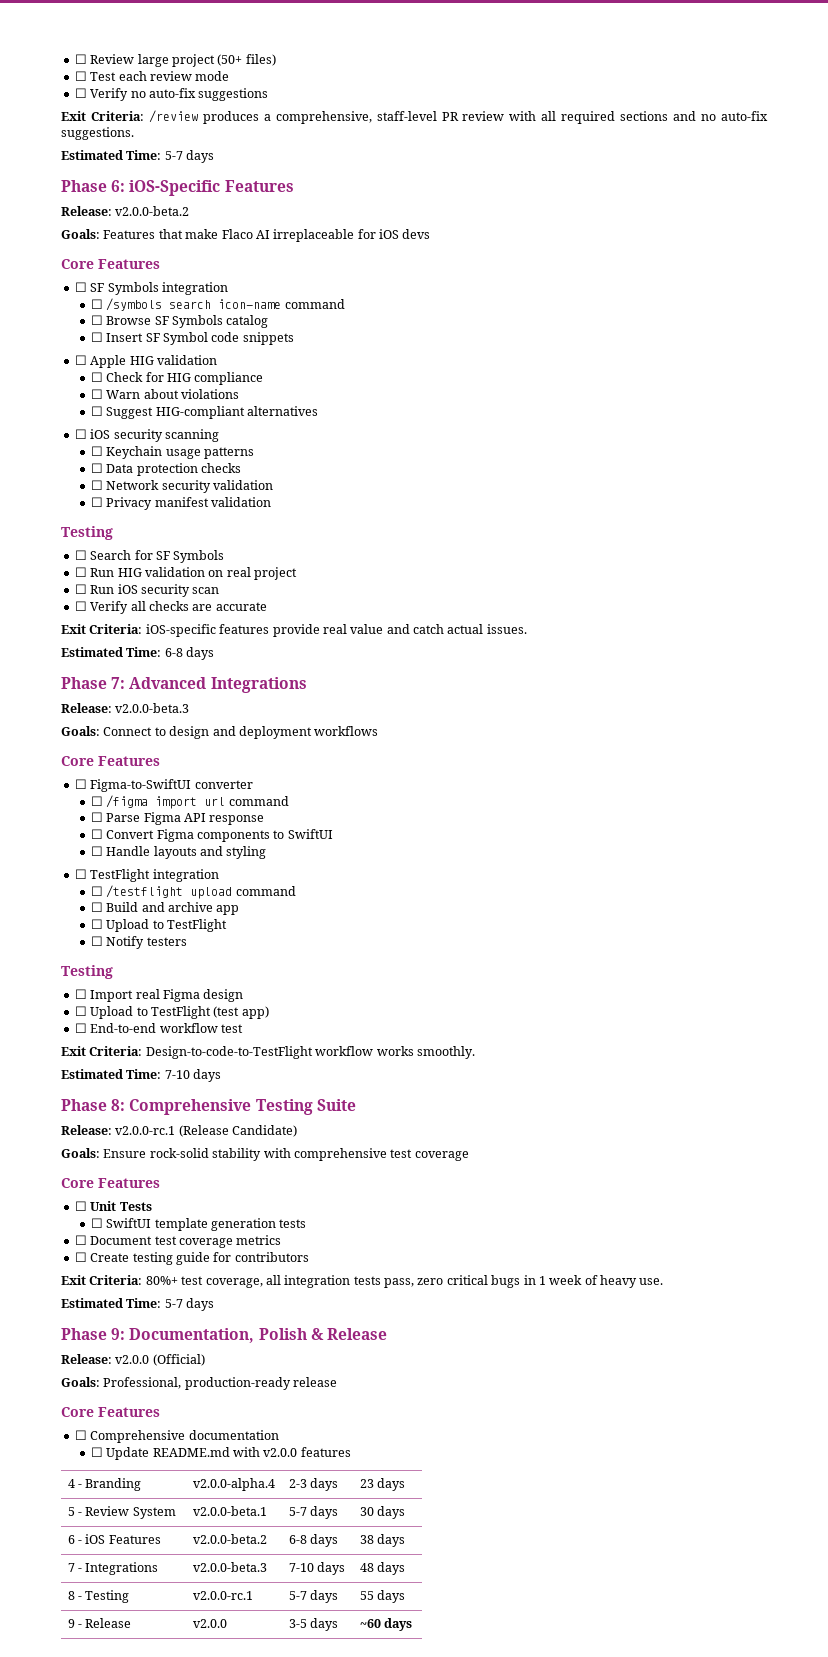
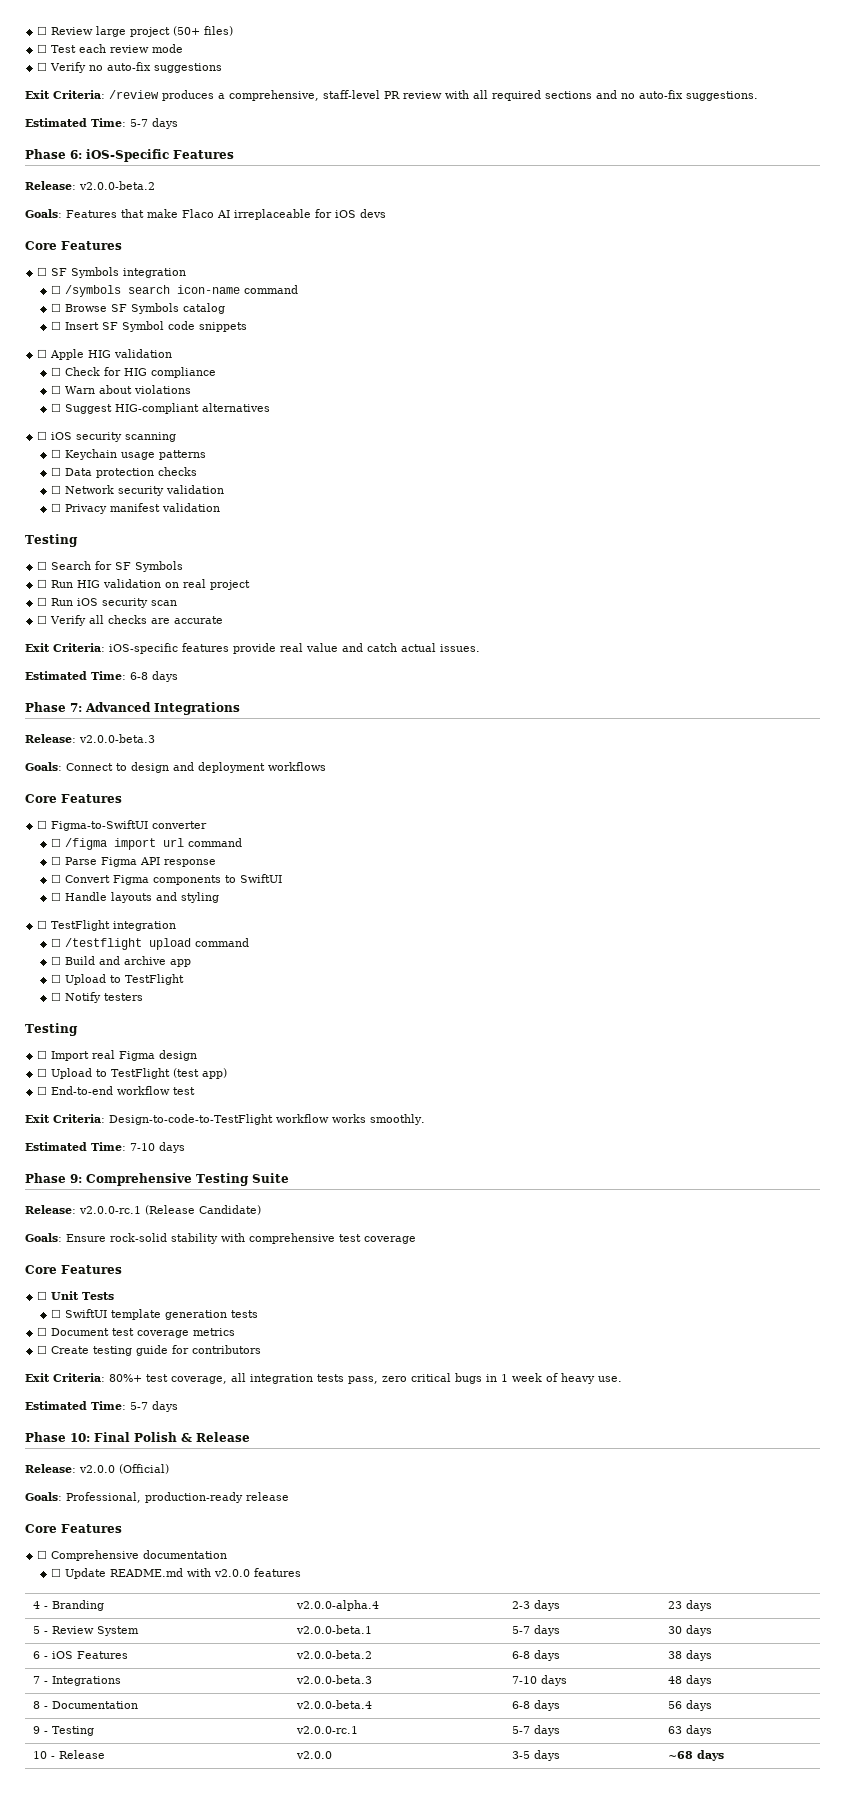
- Phase 8: Comprehensive Testing Suite
+ Phase 9: Comprehensive Testing Suite
- Phase 9: Documentation, Polish & Release
+ Phase 10: Final Polish & Release
- 8 - Testing | v2.0.0-rc.1 | 5-7 days | 55 days
- 9 - Release | v2.0.0 | 3-5 days | ~60 days
+ 8 - Documentation | v2.0.0-beta.4 | 6-8 days | 56 days
+ 9 - Testing | v2.0.0-rc.1 | 5-7 days | 63 days
+ 10 - Release | v2.0.0 | 3-5 days | ~68 days

